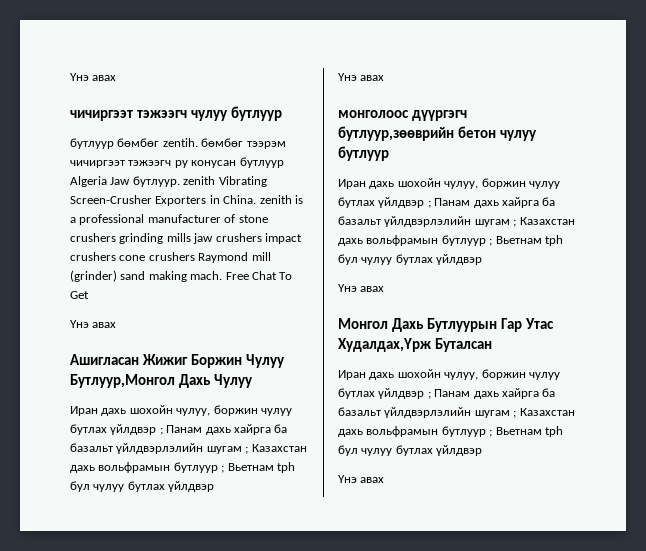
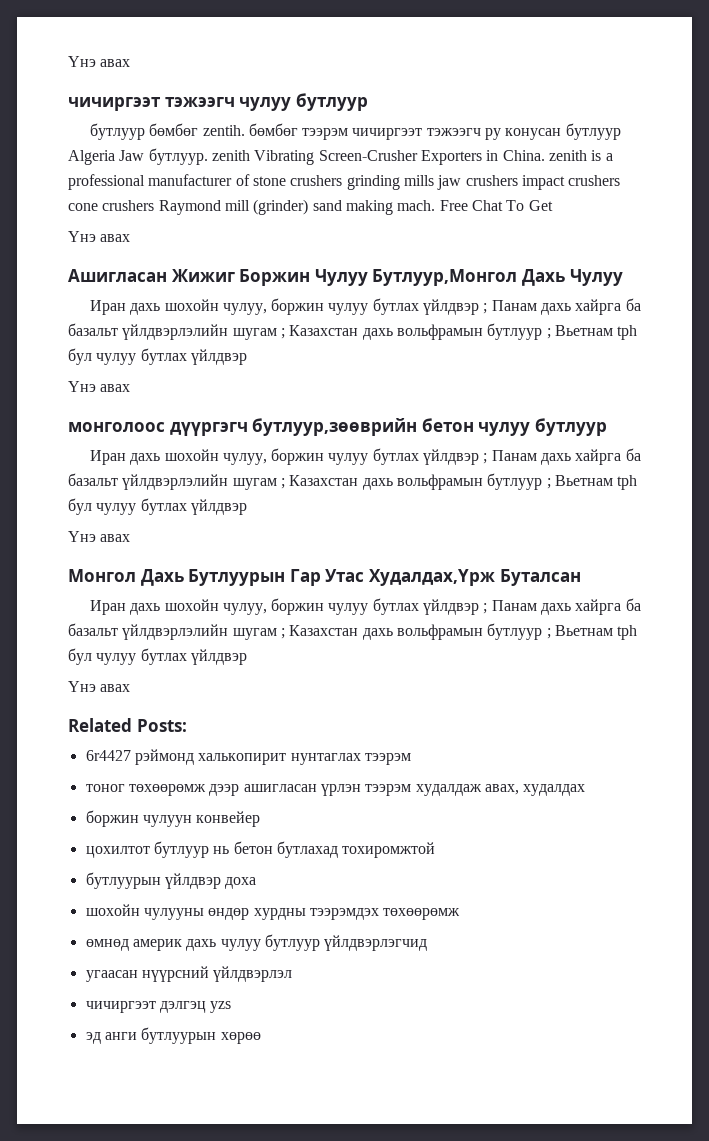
+ Related Posts:
+ 6r4427 рэймонд халькопирит нунтаглах тээрэм
+ тоног төхөөрөмж дээр ашигласан үрлэн тээрэм худалдаж авах, худалдах
+ боржин чулуун конвейер
+ цохилтот бутлуур нь бетон бутлахад тохиромжтой
+ бутлуурын үйлдвэр доха
+ шохойн чулууны өндөр хурдны тээрэмдэх төхөөрөмж
+ өмнөд америк дахь чулуу бутлуур үйлдвэрлэгчид
+ угаасан нүүрсний үйлдвэрлэл
+ чичиргээт дэлгэц yzs
+ эд анги бутлуурын хөрөө

